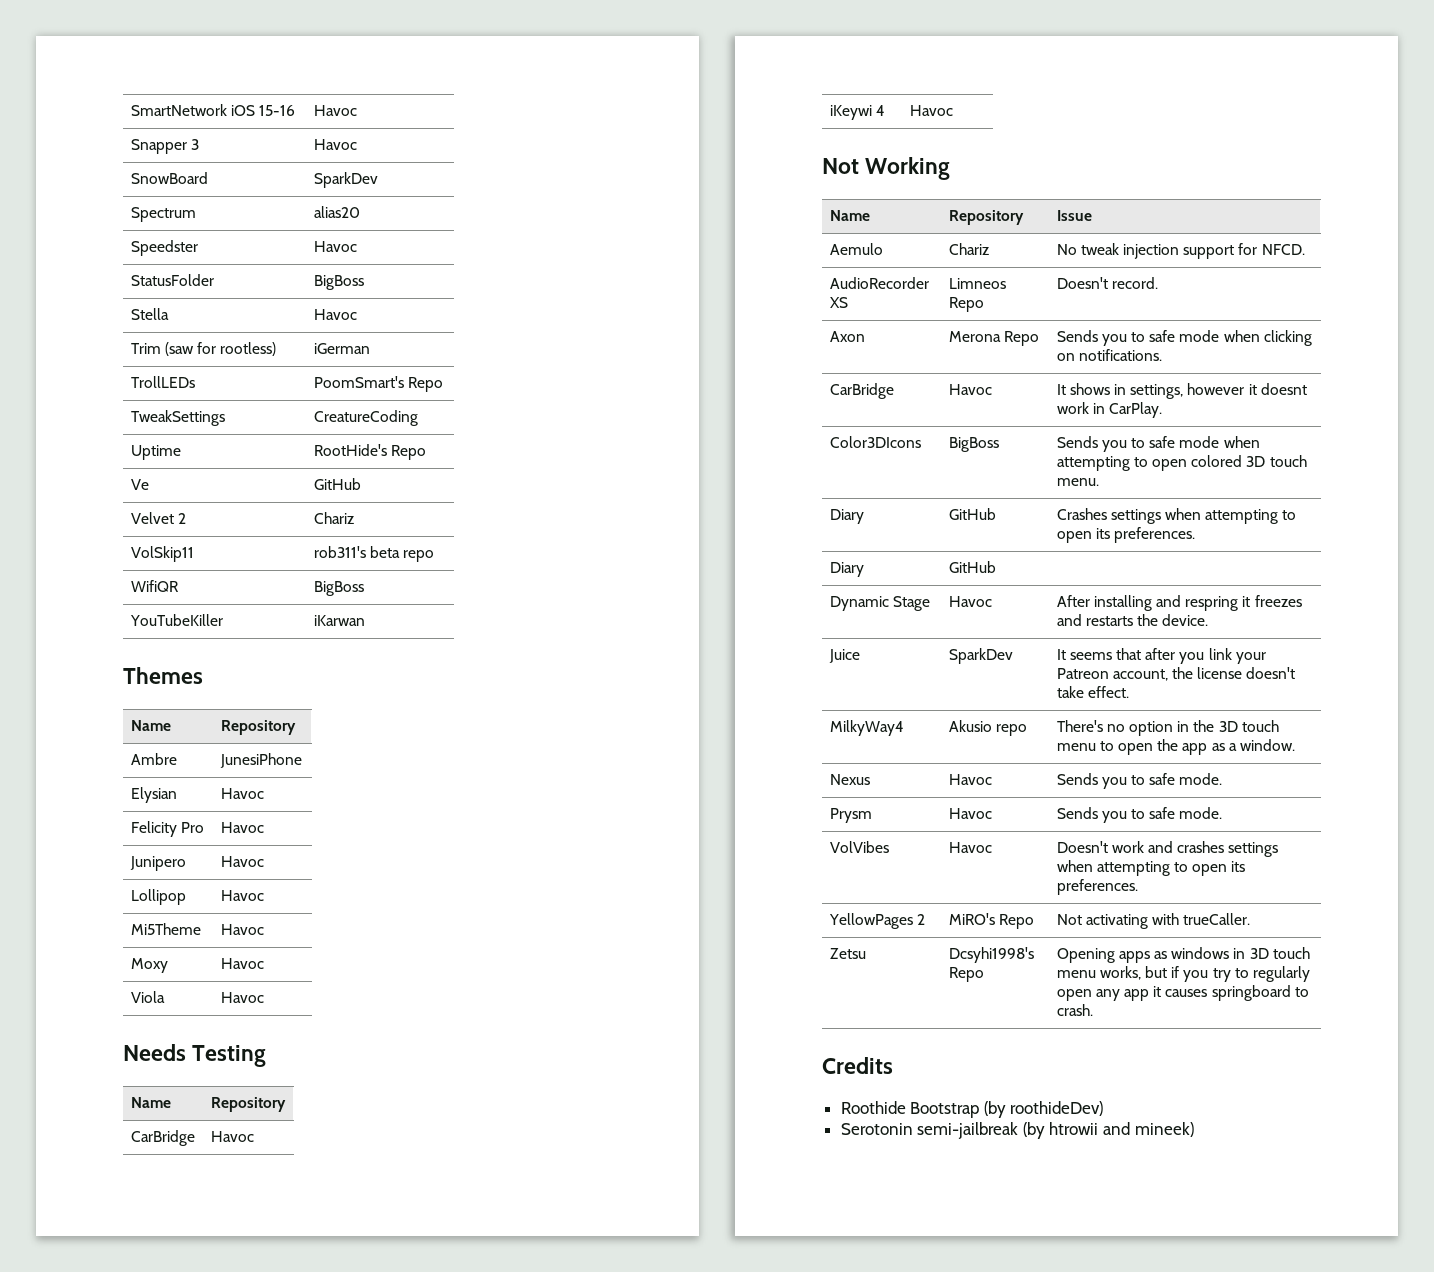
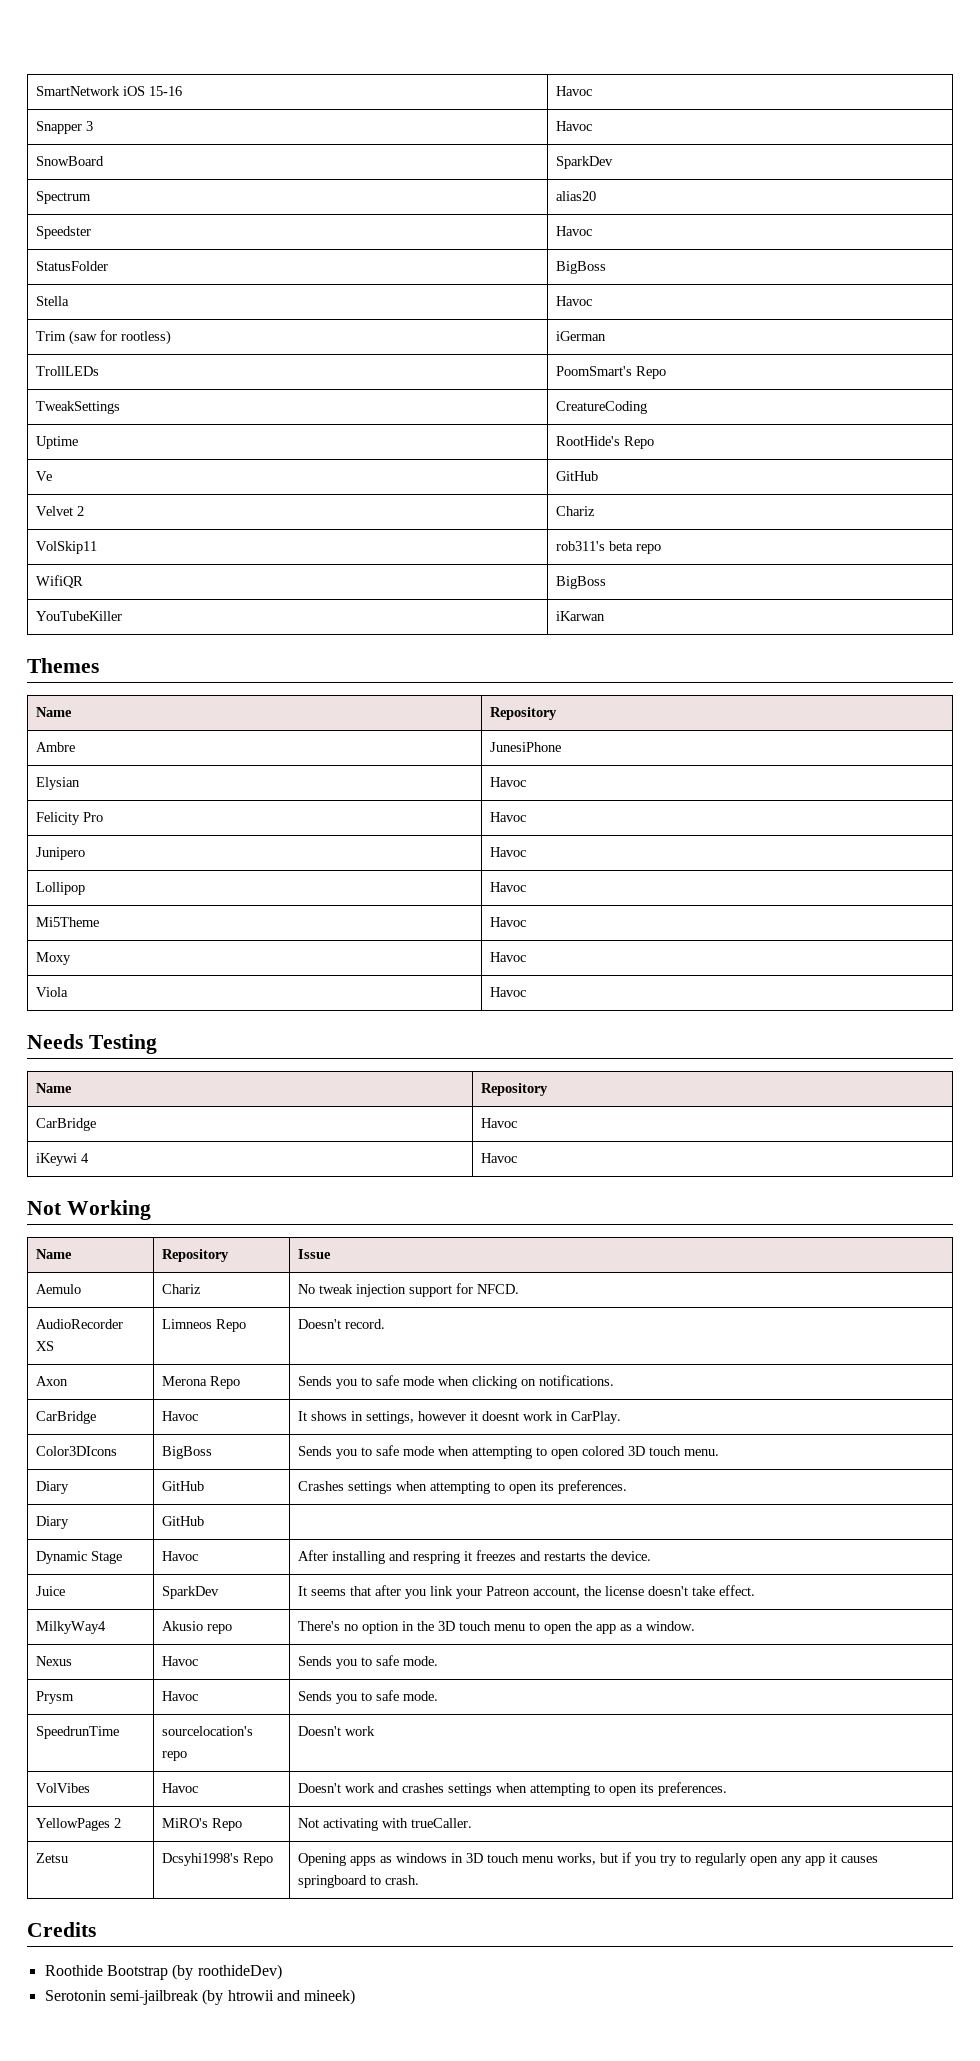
+ SpeedrunTime | sourcelocation's repo | Doesn't work

